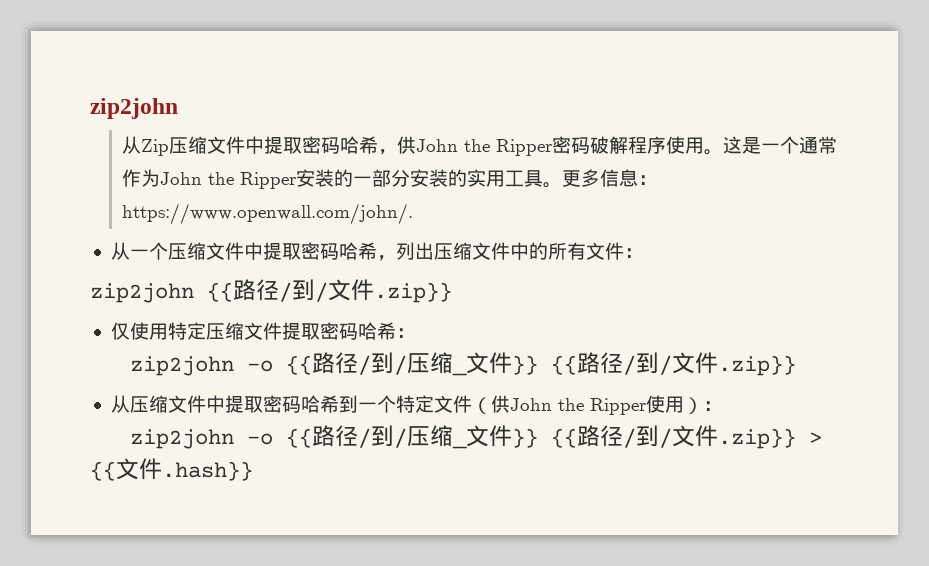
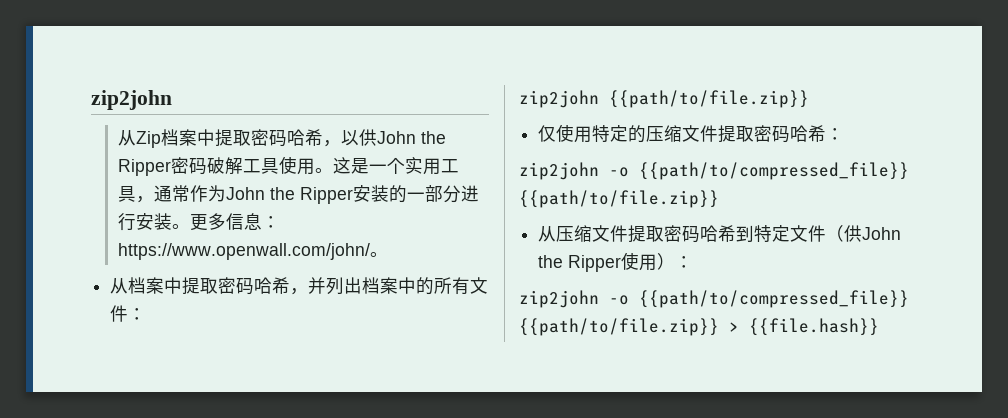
- 从Zip压缩文件中提取密码哈希，供John the Ripper密码破解程序使用。
+ 从Zip档案中提取密码哈希，以供John the Ripper密码破解工具使用。
- 这是一个通常作为John the Ripper安装的一部分安装的实用工具。
+ 这是一个实用工具，通常作为John the Ripper安装的一部分进行安装。
- 更多信息：https://www.openwall.com/john/.
- 从一个压缩文件中提取密码哈希，列出压缩文件中的所有文件：
+ 更多信息：https://www.openwall.com/john/。
+ 从档案中提取密码哈希，并列出档案中的所有文件：
- zip2john {{路径/到/文件.zip}}
+ zip2john {{path/to/file.zip}}
- 仅使用特定压缩文件提取密码哈希：
- zip2john -o {{路径/到/压缩_文件}} {{路径/到/文件.zip}}
+ 仅使用特定的压缩文件提取密码哈希：
+ zip2john -o {{path/to/compressed_file}} {{path/to/file.zip}}
- 从压缩文件中提取密码哈希到一个特定文件（供John the Ripper使用）：
+ 从压缩文件提取密码哈希到特定文件（供John the Ripper使用）：
- zip2john -o {{路径/到/压缩_文件}} {{路径/到/文件.zip}} > {{文件.hash}}
+ zip2john -o {{path/to/compressed_file}} {{path/to/file.zip}} > {{file.hash}}

